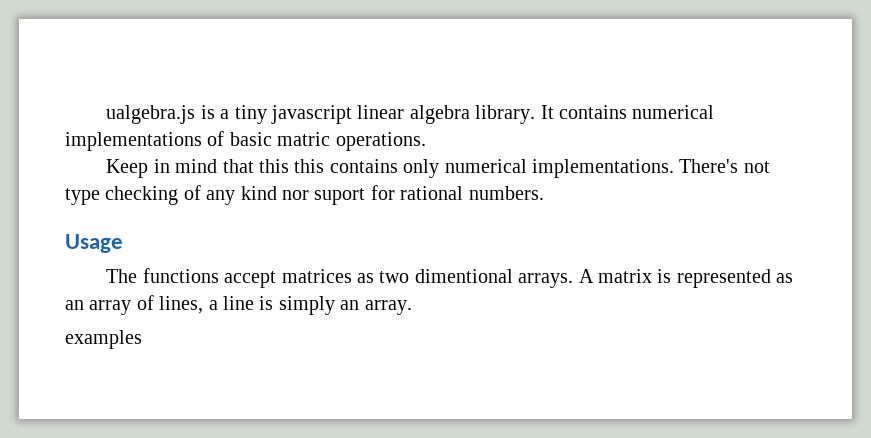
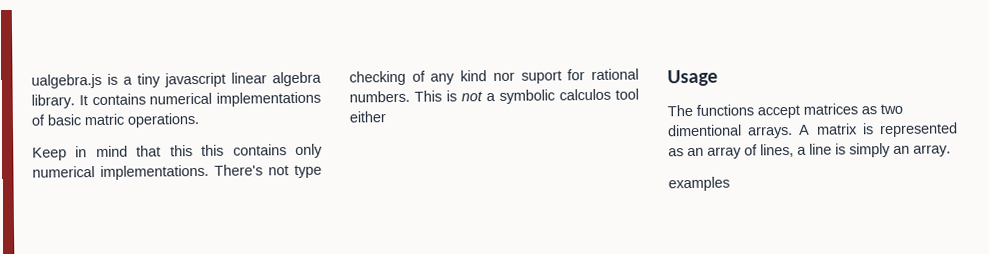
+ This is not a symbolic calculos tool either

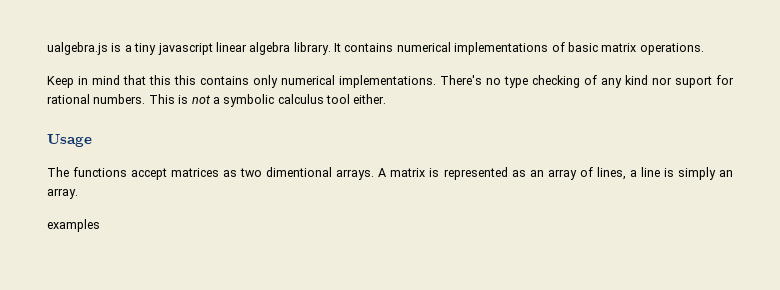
- It contains numerical implementations of basic matric operations.
+ It contains numerical implementations of basic matrix operations.
- There's not type checking of any kind nor suport for rational numbers.
+ There's no type checking of any kind nor suport for rational numbers.
- This is not a symbolic calculos tool either
+ This is not a symbolic calculus tool either.

